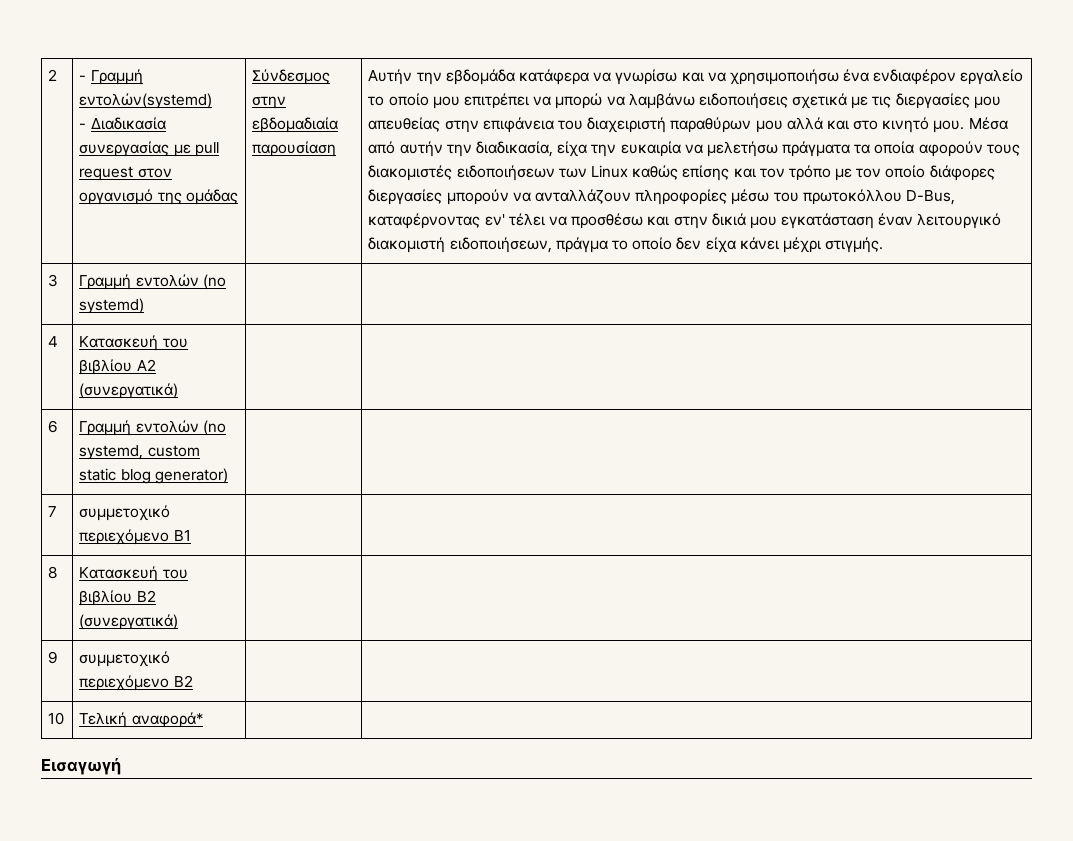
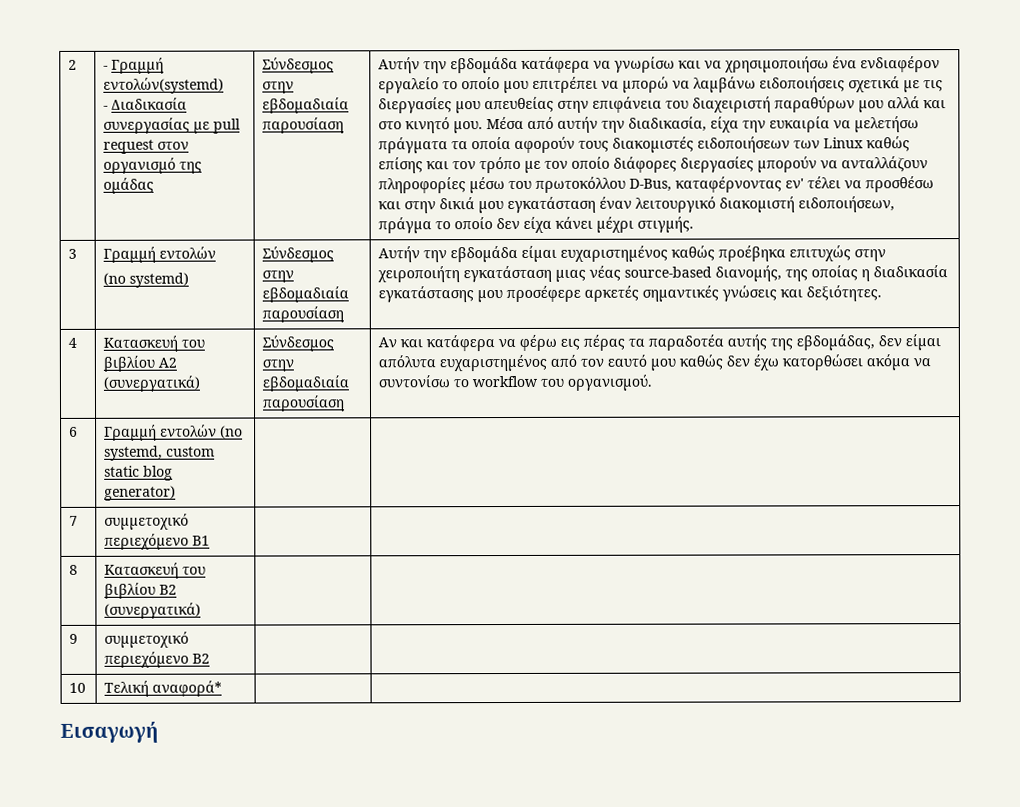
- 3 | Γραμμή εντολών (no systemd) | |
+ 3 | Γραμμή εντολών
+ (no systemd) | Σύνδεσμος στην εβδομαδιαία παρουσίαση | Αυτήν την εβδομάδα είμαι ευχαριστημένος καθώς προέβηκα επιτυχώς στην χειροποιήτη εγκατάσταση μιας νέας source-based διανομής, της οποίας η διαδικασία εγκατάστασης μου προσέφερε αρκετές σημαντικές γνώσεις και δεξιότητες.
+ Σύνδεσμος στην εβδομαδιαία παρουσίαση | Αν και κατάφερα να φέρω εις πέρας τα παραδοτέα αυτής της εβδομάδας, δεν είμαι απόλυτα ευχαριστημένος από τον εαυτό μου καθώς δεν έχω κατορθώσει ακόμα να συντονίσω το workflow του οργανισμού.

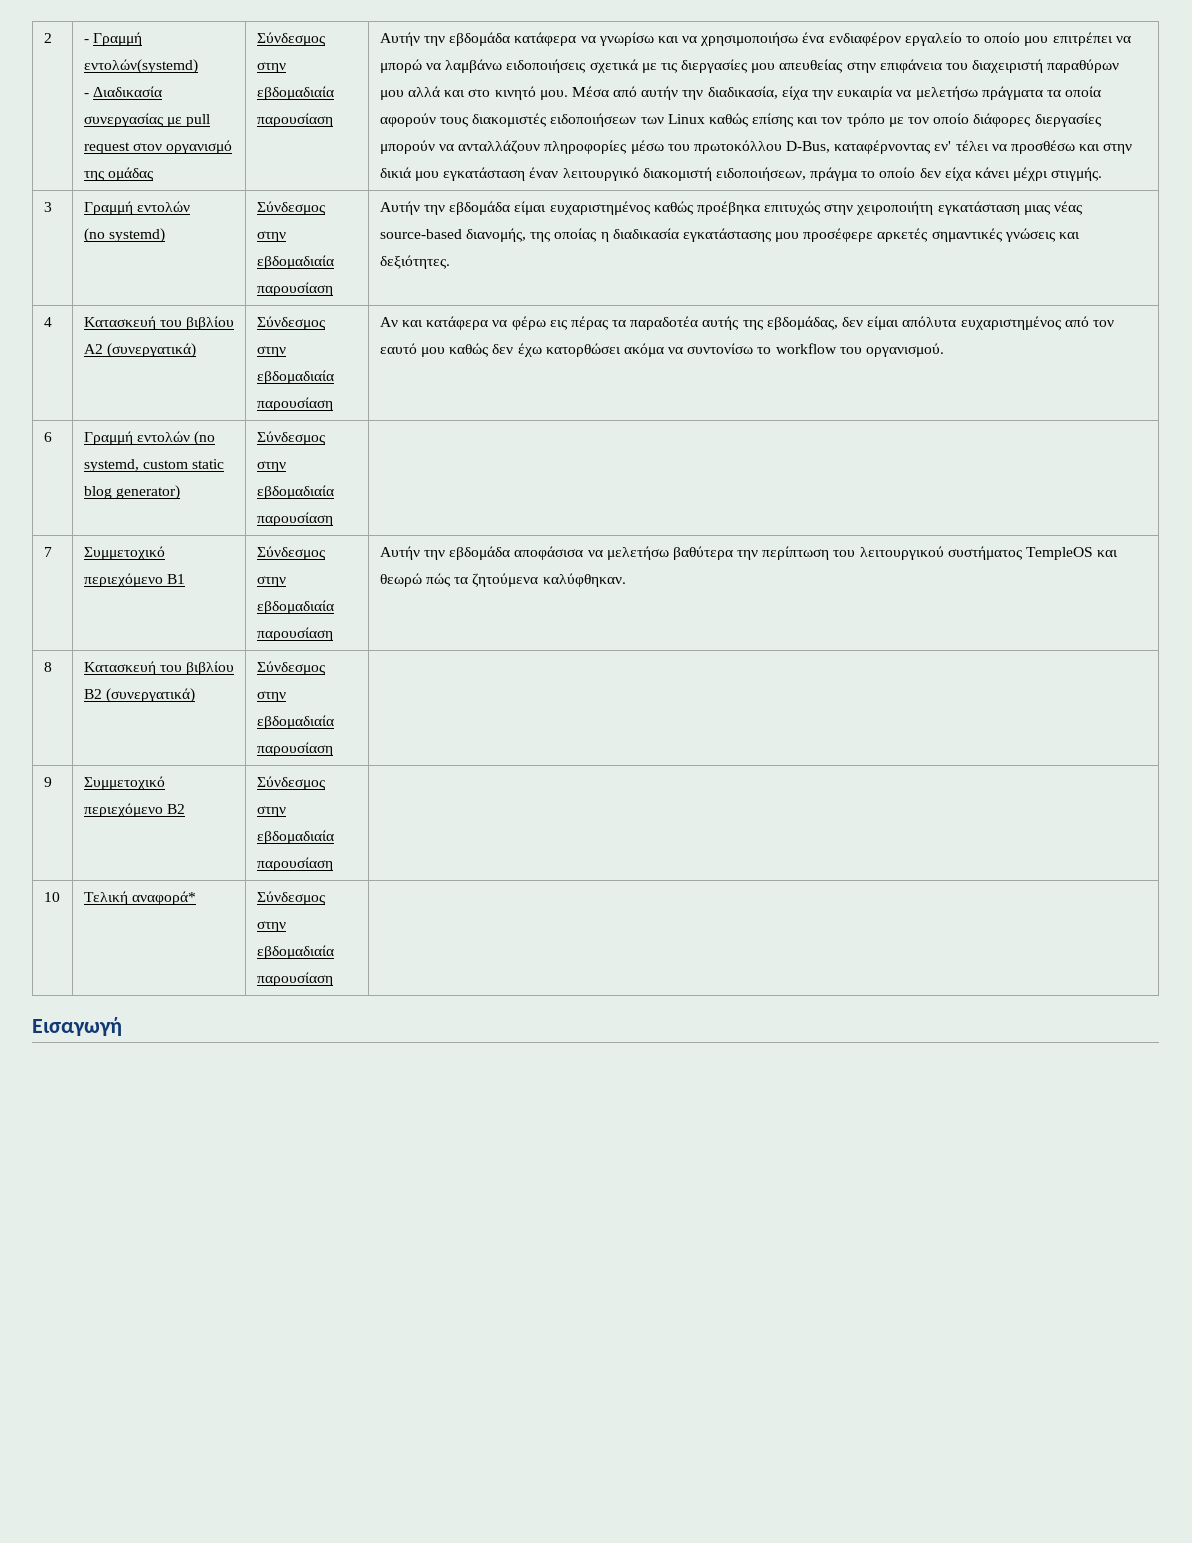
- 6 | Γραμμή εντολών (no systemd, custom static blog generator) | |
+ 6 | Γραμμή εντολών (no systemd, custom static blog generator) | Σύνδεσμος στην εβδομαδιαία παρουσίαση |
- 7 | συμμετοχικό περιεχόμενο B1 | |
+ 7 | Συμμετοχικό περιεχόμενο B1 | Σύνδεσμος στην εβδομαδιαία παρουσίαση | Αυτήν την εβδομάδα αποφάσισα να μελετήσω βαθύτερα την περίπτωση του λειτουργικού συστήματος TempleOS και θεωρώ πώς τα ζητούμενα καλύφθηκαν.
- 8 | Κατασκευή του βιβλίου Β2 (συνεργατικά) | |
+ 8 | Κατασκευή του βιβλίου Β2 (συνεργατικά) | Σύνδεσμος στην εβδομαδιαία παρουσίαση |
- 9 | συμμετοχικό περιεχόμενο B2 | |
+ 9 | Συμμετοχικό περιεχόμενο B2 | Σύνδεσμος στην εβδομαδιαία παρουσίαση |
- 10 | Τελική αναφορά* | |
+ 10 | Τελική αναφορά* | Σύνδεσμος στην εβδομαδιαία παρουσίαση |

